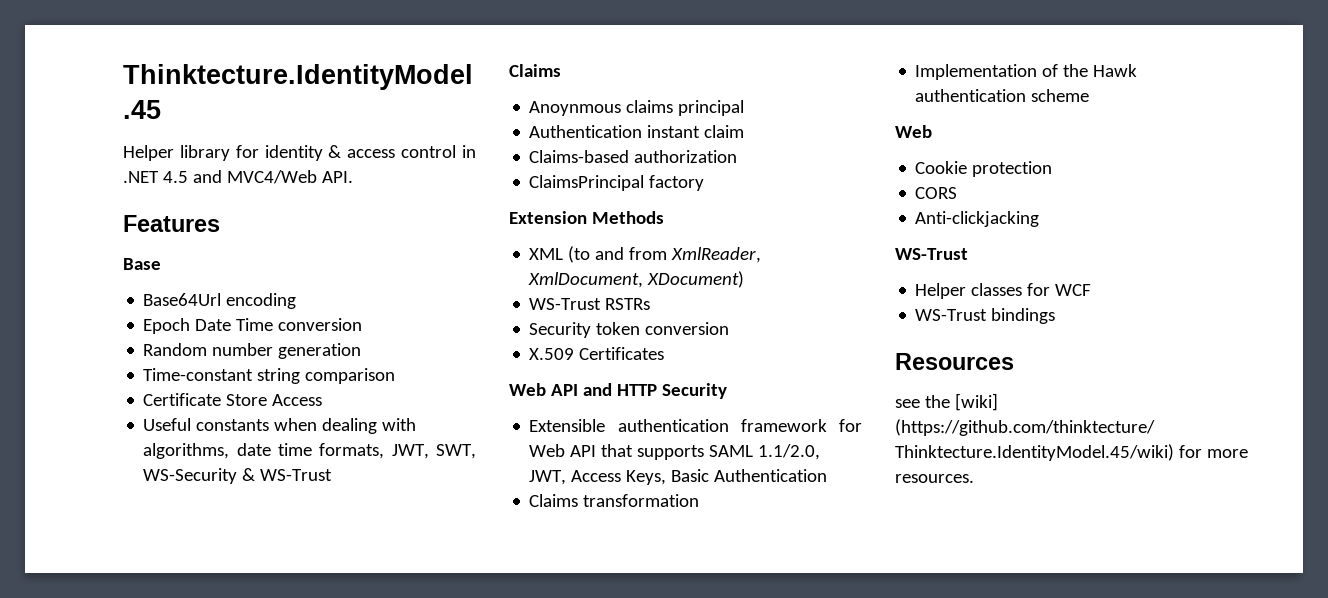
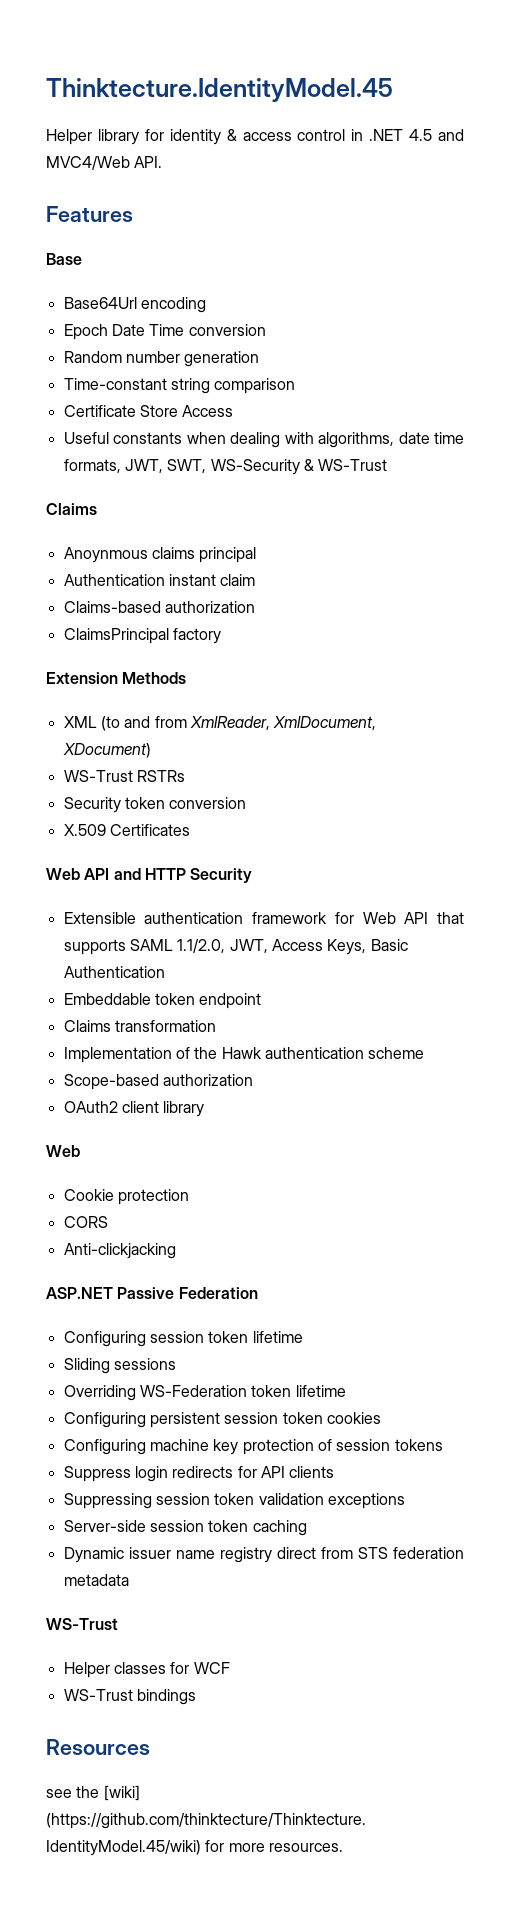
+ Embeddable token endpoint
+ Scope-based authorization
+ OAuth2 client library
+ ASP.NET Passive Federation
+ Configuring session token lifetime
+ Sliding sessions
+ Overriding WS-Federation token lifetime
+ Configuring persistent session token cookies
+ Configuring machine key protection of session tokens
+ Suppress login redirects for API clients
+ Suppressing session token validation exceptions
+ Server-side session token caching
+ Dynamic issuer name registry direct from STS federation metadata

